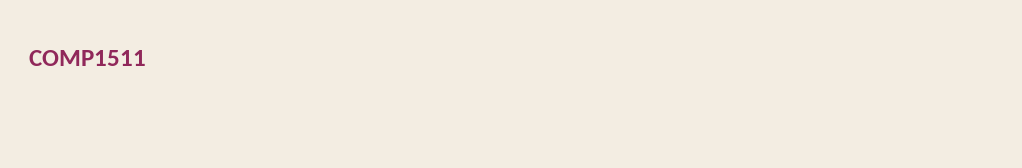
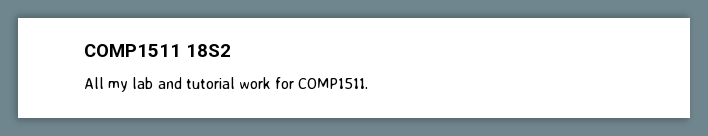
- COMP1511
+ COMP1511 18S2
+ All my lab and tutorial work for COMP1511.

